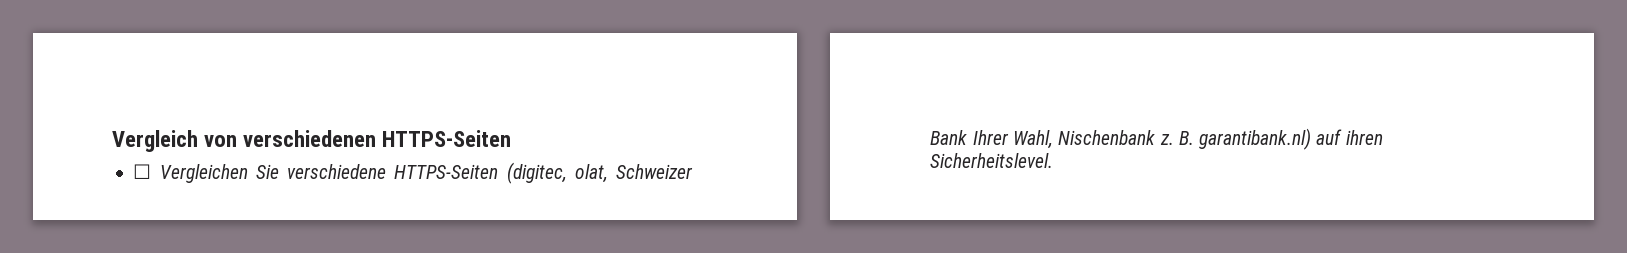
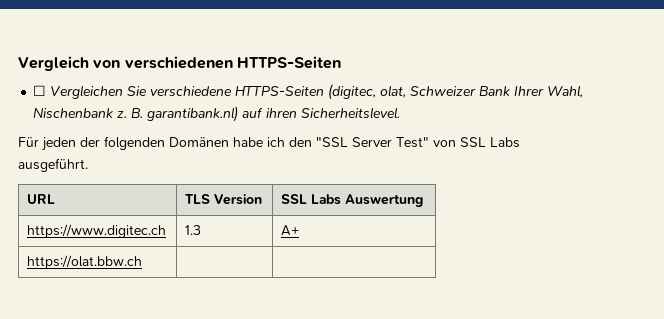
+ Für jeden der folgenden Domänen habe ich den "SSL Server Test" von SSL Labs ausgeführt.
+ URL | TLS Version | SSL Labs Auswertung
+ https://www.digitec.ch | 1.3 | A+
+ https://olat.bbw.ch | |

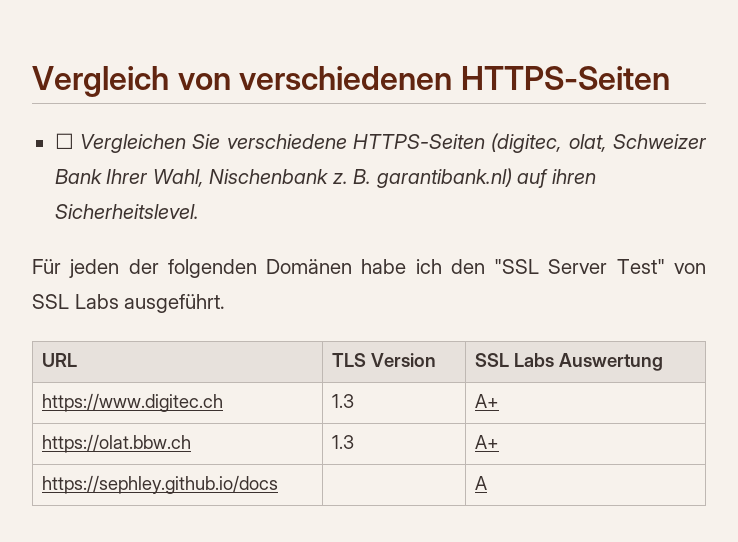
- https://olat.bbw.ch | |
+ https://olat.bbw.ch | 1.3 | A+
+ https://sephley.github.io/docs | | A

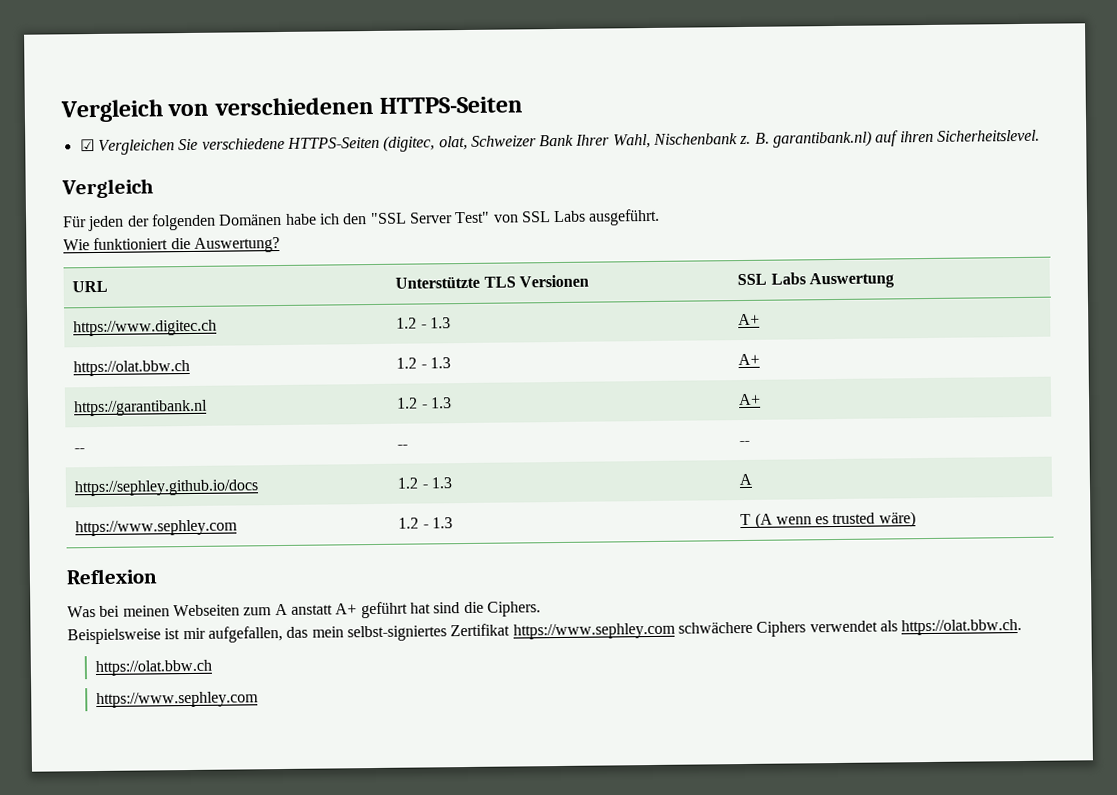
- ☐ Vergleichen Sie verschiedene HTTPS-Seiten (digitec, olat, Schweizer Bank Ihrer Wahl, Nischenbank z.
+ ☑ Vergleichen Sie verschiedene HTTPS-Seiten (digitec, olat, Schweizer Bank Ihrer Wahl, Nischenbank z.
  B. garantibank.nl) auf ihren Sicherheitslevel.
+ Vergleich
- URL | TLS Version | SSL Labs Auswertung
+ Wie funktioniert die Auswertung?
+ URL | Unterstützte TLS Versionen | SSL Labs Auswertung
- https://www.digitec.ch | 1.3 | A+
+ https://www.digitec.ch | 1.2 - 1.3 | A+
- https://olat.bbw.ch | 1.3 | A+
- https://sephley.github.io/docs | | A
+ https://olat.bbw.ch | 1.2 - 1.3 | A+
+ https://garantibank.nl | 1.2 - 1.3 | A+
+ -- | -- | --
+ https://sephley.github.io/docs | 1.2 - 1.3 | A
+ https://www.sephley.com | 1.2 - 1.3 | T (A wenn es trusted wäre)
+ Reflexion
+ Was bei meinen Webseiten zum A anstatt A+ geführt hat sind die Ciphers.
+ Beispielsweise ist mir aufgefallen, das mein selbst-signiertes Zertifikat https://www.sephley.com schwächere Ciphers verwendet als https://olat.bbw.ch.
+ https://olat.bbw.ch
+ https://www.sephley.com

